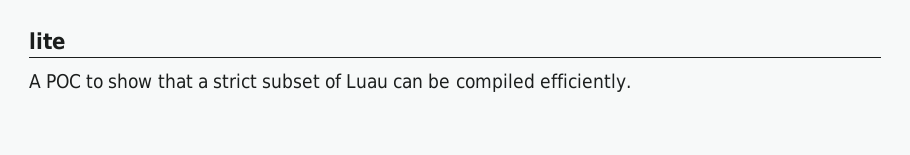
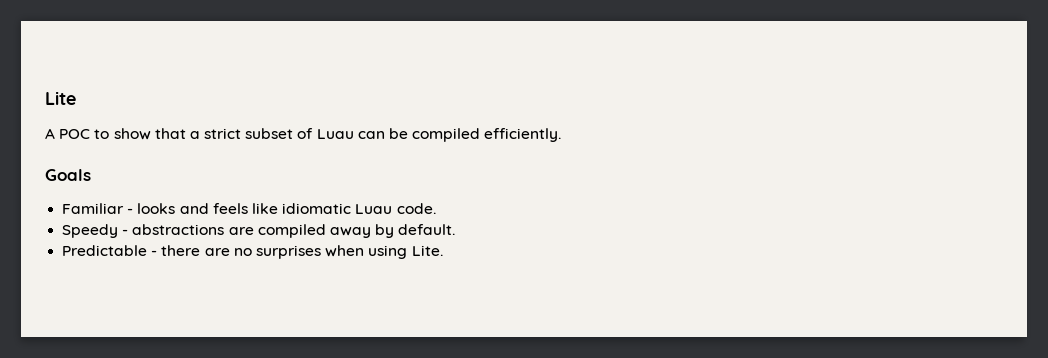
- lite
+ Lite
+ Goals
+ Familiar - looks and feels like idiomatic Luau code.
+ Speedy - abstractions are compiled away by default.
+ Predictable - there are no surprises when using Lite.

